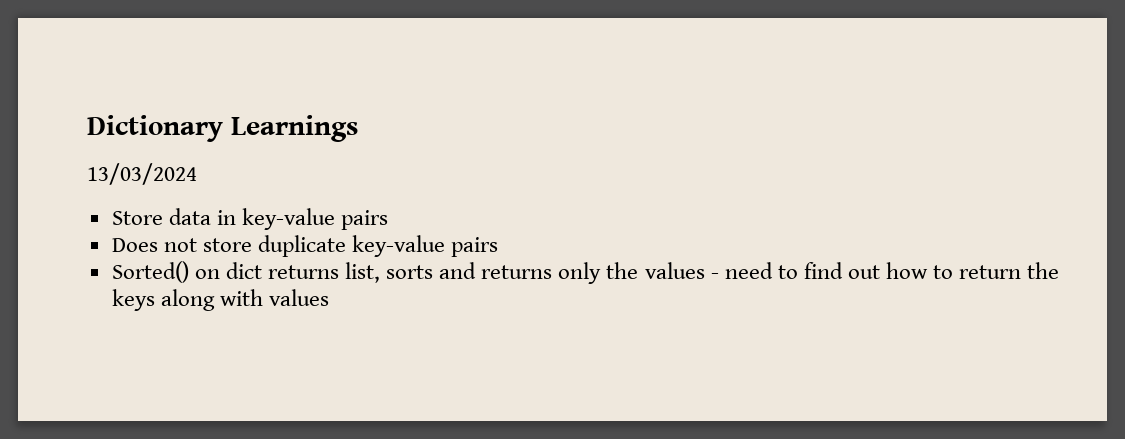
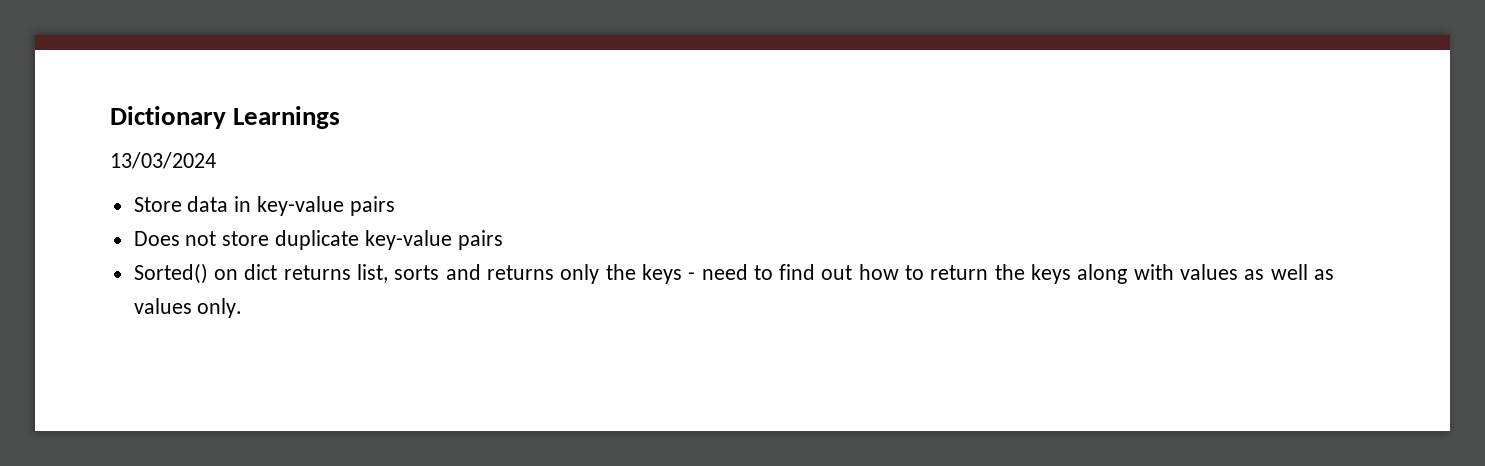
- Sorted() on dict returns list, sorts and returns only the values - need to find out how to return the keys along with values
+ Sorted() on dict returns list, sorts and returns only the keys - need to find out how to return the keys along with values as well as values only.

